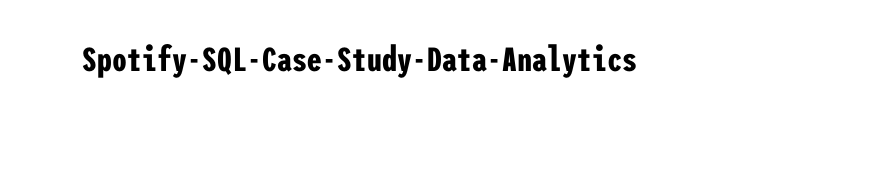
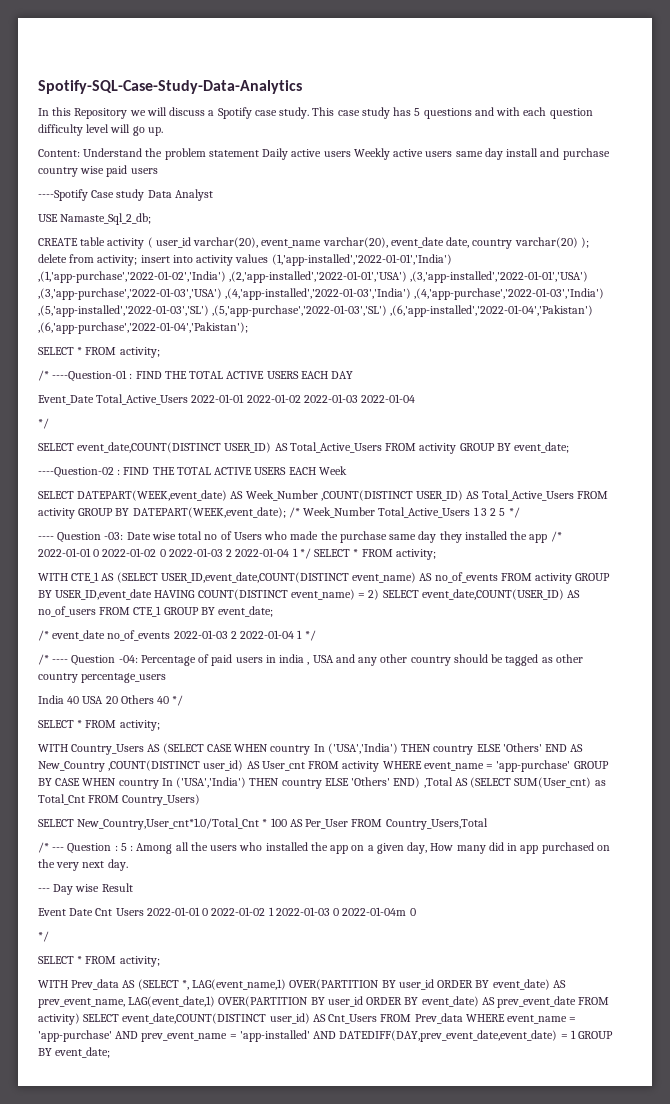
+ In this Repository we will discuss a Spotify case study. This case study has 5 questions and with each question difficulty level will go up.
+ Content: Understand the problem statement Daily active users Weekly active users same day install and purchase country wise paid users
+ ----Spotify Case study Data Analyst
+ USE Namaste_Sql_2_db;
+ CREATE table activity ( user_id varchar(20), event_name varchar(20), event_date date, country varchar(20) ); delete from activity; insert into activity values (1,'app-installed','2022-01-01','India') ,(1,'app-purchase','2022-01-02','India') ,(2,'app-installed','2022-01-01','USA') ,(3,'app-installed','2022-01-01','USA') ,(3,'app-purchase','2022-01-03','USA') ,(4,'app-installed','2022-01-03','India') ,(4,'app-purchase','2022-01-03','India') ,(5,'app-installed','2022-01-03','SL') ,(5,'app-purchase','2022-01-03','SL') ,(6,'app-installed','2022-01-04','Pakistan') ,(6,'app-purchase','2022-01-04','Pakistan');
+ SELECT * FROM activity;
+ /* ----Question-01 : FIND THE TOTAL ACTIVE USERS EACH DAY
+ Event_Date Total_Active_Users 2022-01-01 2022-01-02 2022-01-03 2022-01-04
+ */
+ SELECT event_date,COUNT(DISTINCT USER_ID) AS Total_Active_Users FROM activity GROUP BY event_date;
+ ----Question-02 : FIND THE TOTAL ACTIVE USERS EACH Week
+ SELECT DATEPART(WEEK,event_date) AS Week_Number ,COUNT(DISTINCT USER_ID) AS Total_Active_Users FROM activity GROUP BY DATEPART(WEEK,event_date); /* Week_Number Total_Active_Users 1 3 2 5 */
+ ---- Question -03: Date wise total no of Users who made the purchase same day they installed the app /* 2022-01-01 0 2022-01-02 0 2022-01-03 2 2022-01-04 1 */ SELECT * FROM activity;
+ WITH CTE_1 AS (SELECT USER_ID,event_date,COUNT(DISTINCT event_name) AS no_of_events FROM activity GROUP BY USER_ID,event_date HAVING COUNT(DISTINCT event_name) = 2) SELECT event_date,COUNT(USER_ID) AS no_of_users FROM CTE_1 GROUP BY event_date;
+ /* event_date no_of_events 2022-01-03 2 2022-01-04 1 */
+ /* ---- Question -04: Percentage of paid users in india , USA and any other country should be tagged as other country percentage_users
+ India 40 USA 20 Others 40 */
+ SELECT * FROM activity;
+ WITH Country_Users AS (SELECT CASE WHEN country In ('USA','India') THEN country ELSE 'Others' END AS New_Country ,COUNT(DISTINCT user_id) AS User_cnt FROM activity WHERE event_name = 'app-purchase' GROUP BY CASE WHEN country In ('USA','India') THEN country ELSE 'Others' END) ,Total AS (SELECT SUM(User_cnt) as Total_Cnt FROM Country_Users)
+ SELECT New_Country,User_cnt*1.0/Total_Cnt * 100 AS Per_User FROM Country_Users,Total
+ /* --- Question : 5 : Among all the users who installed the app on a given day, How many did in app purchased on the very next day.
+ --- Day wise Result
+ Event Date Cnt Users 2022-01-01 0 2022-01-02 1 2022-01-03 0 2022-01-04m 0
+ */
+ SELECT * FROM activity;
+ WITH Prev_data AS (SELECT *, LAG(event_name,1) OVER(PARTITION BY user_id ORDER BY event_date) AS prev_event_name, LAG(event_date,1) OVER(PARTITION BY user_id ORDER BY event_date) AS prev_event_date FROM activity) SELECT event_date,COUNT(DISTINCT user_id) AS Cnt_Users FROM Prev_data WHERE event_name = 'app-purchase' AND prev_event_name = 'app-installed' AND DATEDIFF(DAY,prev_event_date,event_date) = 1 GROUP BY event_date;

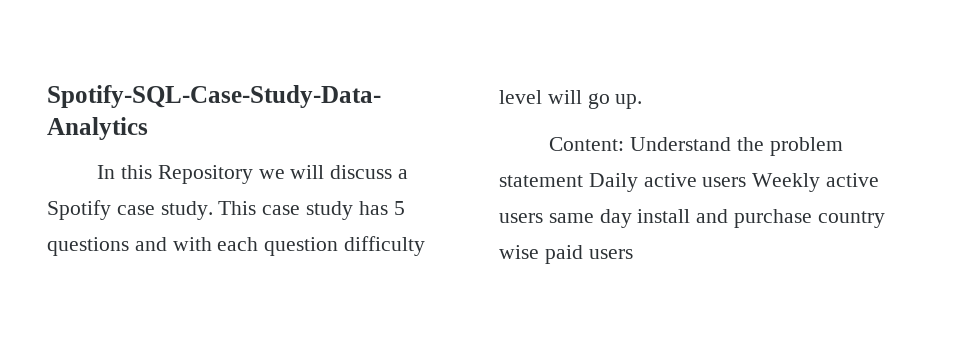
- ----Spotify Case study Data Analyst
- USE Namaste_Sql_2_db;
- CREATE table activity ( user_id varchar(20), event_name varchar(20), event_date date, country varchar(20) ); delete from activity; insert into activity values (1,'app-installed','2022-01-01','India') ,(1,'app-purchase','2022-01-02','India') ,(2,'app-installed','2022-01-01','USA') ,(3,'app-installed','2022-01-01','USA') ,(3,'app-purchase','2022-01-03','USA') ,(4,'app-installed','2022-01-03','India') ,(4,'app-purchase','2022-01-03','India') ,(5,'app-installed','2022-01-03','SL') ,(5,'app-purchase','2022-01-03','SL') ,(6,'app-installed','2022-01-04','Pakistan') ,(6,'app-purchase','2022-01-04','Pakistan');
- SELECT * FROM activity;
- /* ----Question-01 : FIND THE TOTAL ACTIVE USERS EACH DAY
- Event_Date Total_Active_Users 2022-01-01 2022-01-02 2022-01-03 2022-01-04
- */
- SELECT event_date,COUNT(DISTINCT USER_ID) AS Total_Active_Users FROM activity GROUP BY event_date;
- ----Question-02 : FIND THE TOTAL ACTIVE USERS EACH Week
- SELECT DATEPART(WEEK,event_date) AS Week_Number ,COUNT(DISTINCT USER_ID) AS Total_Active_Users FROM activity GROUP BY DATEPART(WEEK,event_date); /* Week_Number Total_Active_Users 1 3 2 5 */
- ---- Question -03: Date wise total no of Users who made the purchase same day they installed the app /* 2022-01-01 0 2022-01-02 0 2022-01-03 2 2022-01-04 1 */ SELECT * FROM activity;
- WITH CTE_1 AS (SELECT USER_ID,event_date,COUNT(DISTINCT event_name) AS no_of_events FROM activity GROUP BY USER_ID,event_date HAVING COUNT(DISTINCT event_name) = 2) SELECT event_date,COUNT(USER_ID) AS no_of_users FROM CTE_1 GROUP BY event_date;
- /* event_date no_of_events 2022-01-03 2 2022-01-04 1 */
- /* ---- Question -04: Percentage of paid users in india , USA and any other country should be tagged as other country percentage_users
- India 40 USA 20 Others 40 */
- SELECT * FROM activity;
- WITH Country_Users AS (SELECT CASE WHEN country In ('USA','India') THEN country ELSE 'Others' END AS New_Country ,COUNT(DISTINCT user_id) AS User_cnt FROM activity WHERE event_name = 'app-purchase' GROUP BY CASE WHEN country In ('USA','India') THEN country ELSE 'Others' END) ,Total AS (SELECT SUM(User_cnt) as Total_Cnt FROM Country_Users)
- SELECT New_Country,User_cnt*1.0/Total_Cnt * 100 AS Per_User FROM Country_Users,Total
- /* --- Question : 5 : Among all the users who installed the app on a given day, How many did in app purchased on the very next day.
- --- Day wise Result
- Event Date Cnt Users 2022-01-01 0 2022-01-02 1 2022-01-03 0 2022-01-04m 0
- */
- SELECT * FROM activity;
- WITH Prev_data AS (SELECT *, LAG(event_name,1) OVER(PARTITION BY user_id ORDER BY event_date) AS prev_event_name, LAG(event_date,1) OVER(PARTITION BY user_id ORDER BY event_date) AS prev_event_date FROM activity) SELECT event_date,COUNT(DISTINCT user_id) AS Cnt_Users FROM Prev_data WHERE event_name = 'app-purchase' AND prev_event_name = 'app-installed' AND DATEDIFF(DAY,prev_event_date,event_date) = 1 GROUP BY event_date;

